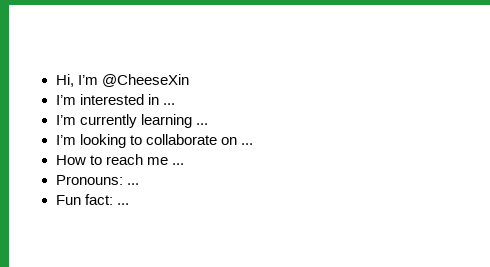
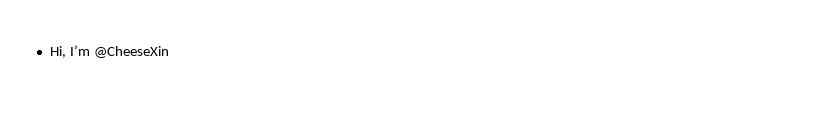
- I’m interested in ...
- I’m currently learning ...
- I’m looking to collaborate on ...
- How to reach me ...
- Pronouns: ...
- Fun fact: ...

